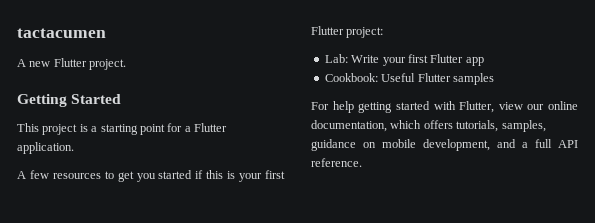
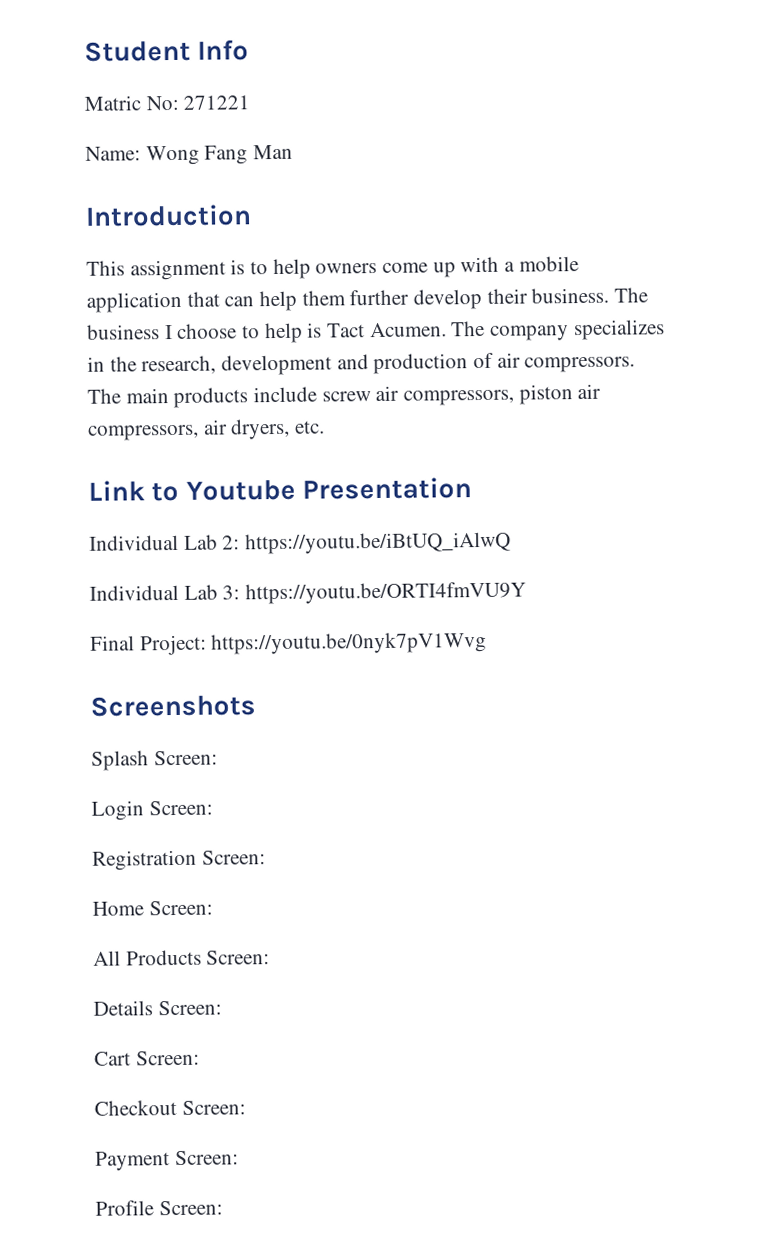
- tactacumen
- A new Flutter project.
- Getting Started
- This project is a starting point for a Flutter application.
- A few resources to get you started if this is your first Flutter project:
- Lab: Write your first Flutter app
- Cookbook: Useful Flutter samples
- For help getting started with Flutter, view our online documentation, which offers tutorials, samples, guidance on mobile development, and a full API reference.
+ Student Info
+ Matric No: 271221
+ Name: Wong Fang Man
+ Introduction
+ This assignment is to help owners come up with a mobile application that can help them further develop their business. The business I choose to help is Tact Acumen. The company specializes in the research, development and production of air compressors. The main products include screw air compressors, piston air compressors, air dryers, etc.
+ Link to Youtube Presentation
+ Individual Lab 2: https://youtu.be/iBtUQ_iAlwQ
+ Individual Lab 3: https://youtu.be/ORTI4fmVU9Y
+ Final Project: https://youtu.be/0nyk7pV1Wvg
+ Screenshots
+ Splash Screen:
+ Login Screen:
+ Registration Screen:
+ Home Screen:
+ All Products Screen:
+ Details Screen:
+ Cart Screen:
+ Checkout Screen:
+ Payment Screen:
+ Profile Screen:

